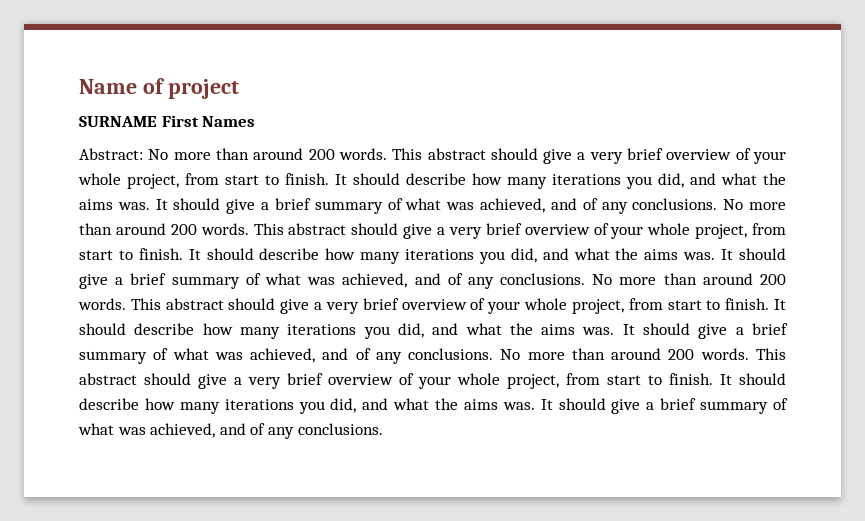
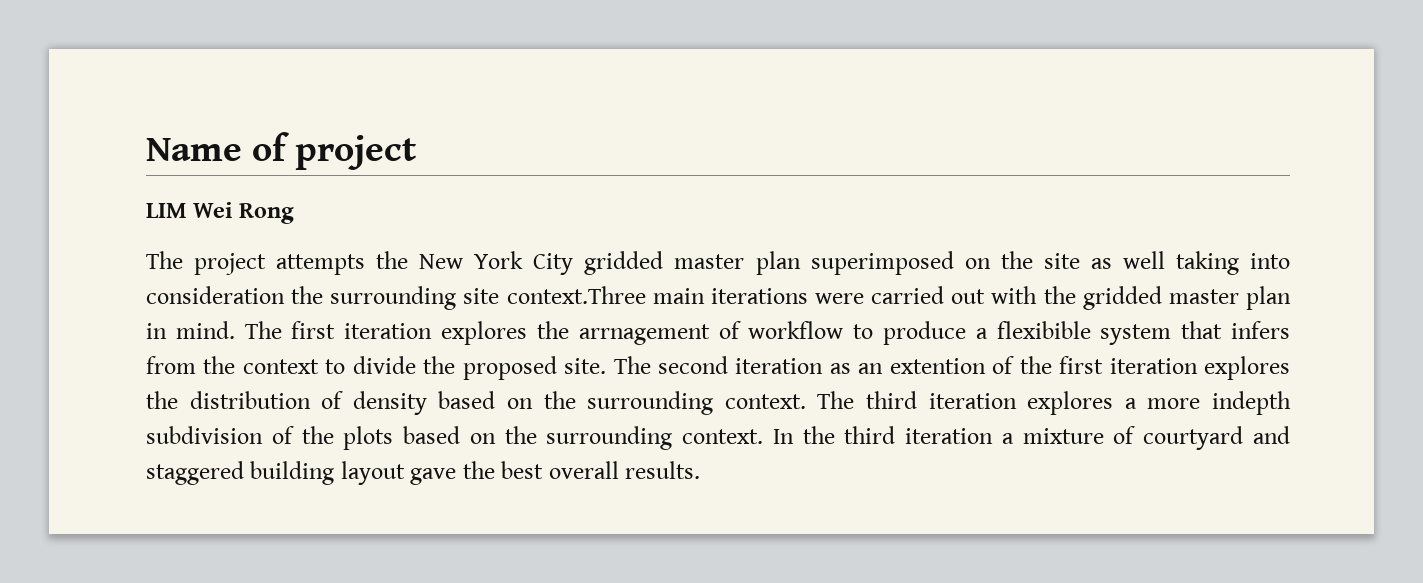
- SURNAME First Names
- Abstract: No more than around 200 words. This abstract should give a very brief overview of your whole project, from start to finish. It should describe how many iterations you did, and what the aims was. It should give a brief summary of what was achieved, and of any conclusions. No more than around 200 words. This abstract should give a very brief overview of your whole project, from start to finish. It should describe how many iterations you did, and what the aims was. It should give a brief summary of what was achieved, and of any conclusions. No more than around 200 words. This abstract should give a very brief overview of your whole project, from start to finish. It should describe how many iterations you did, and what the aims was. It should give a brief summary of what was achieved, and of any conclusions. No more than around 200 words. This abstract should give a very brief overview of your whole project, from start to finish. It should describe how many iterations you did, and what the aims was. It should give a brief summary of what was achieved, and of any conclusions.
+ LIM Wei Rong
+ The project attempts the New York City gridded master plan superimposed on the site as well taking into consideration the surrounding site context.Three main iterations were carried out with the gridded master plan in mind. The first iteration explores the arrnagement of workflow to produce a flexibible system that infers from the context to divide the proposed site. The second iteration as an extention of the first iteration explores the distribution of density based on the surrounding context. The third iteration explores a more indepth subdivision of the plots based on the surrounding context. In the third iteration a mixture of courtyard and staggered building layout gave the best overall results.

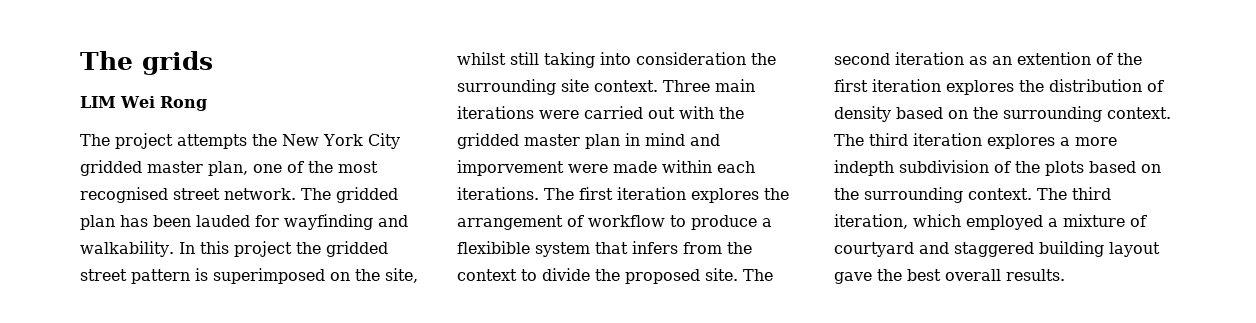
- Name of project
+ The grids
- The project attempts the New York City gridded master plan superimposed on the site as well taking into consideration the surrounding site context.Three main iterations were carried out with the gridded master plan in mind.
+ The project attempts the New York City gridded master plan, one of the most recognised street network. The gridded plan has been lauded for wayfinding and walkability. In this project the gridded street pattern is superimposed on the site, whilst still taking into consideration the surrounding site context. Three main iterations were carried out with the gridded master plan in mind and imporvement were made within each iterations.
- The first iteration explores the arrnagement of workflow to produce a flexibible system that infers from the context to divide the proposed site.
+ The first iteration explores the arrangement of workflow to produce a flexibible system that infers from the context to divide the proposed site.
- In the third iteration a mixture of courtyard and staggered building layout gave the best overall results.
+ The third iteration, which employed a mixture of courtyard and staggered building layout gave the best overall results.

